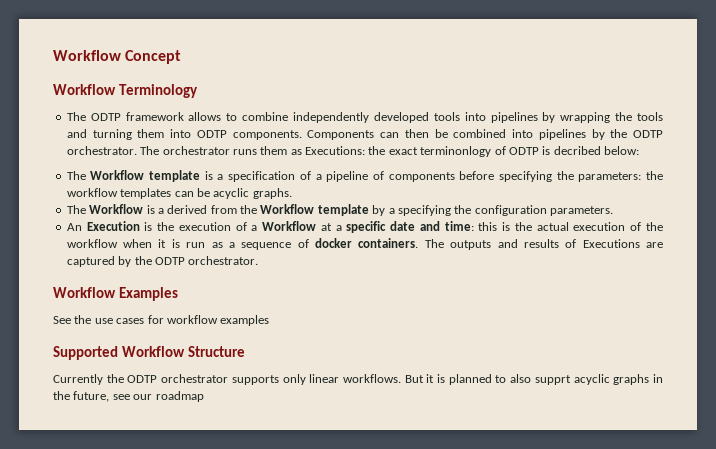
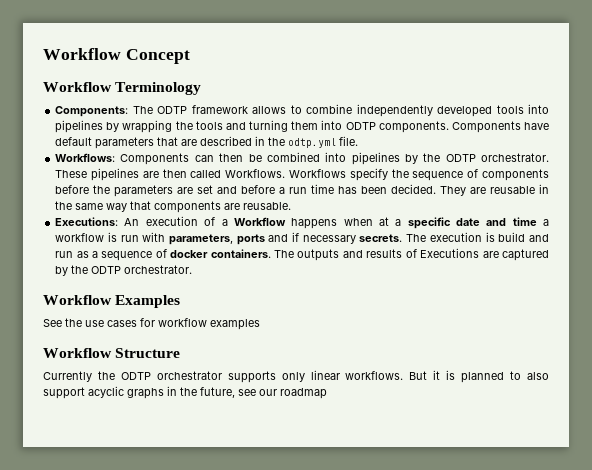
- The ODTP framework allows to combine independently developed tools into pipelines by wrapping the tools and turning them into ODTP components.
+ Components: The ODTP framework allows to combine independently developed tools into pipelines by wrapping the tools and turning them into ODTP components.
- Components can then be combined into pipelines by the ODTP orchestrator.
+ Components have default parameters that are described in the odtp.yml file.
+ Workflows: Components can then be combined into pipelines by the ODTP orchestrator.
- The orchestrator runs them as Executions: the exact terminonlogy of ODTP is decribed below:
- The Workflow template is a specification of a pipeline of components before specifying the parameters: the workflow templates can be acyclic graphs.
- The Workflow is a derived from the Workflow template by a specifying the configuration parameters.
- An Execution is the execution of a Workflow at a specific date and time: this is the actual execution of the workflow when it is run as a sequence of docker containers.
+ These pipelines are then called Workflows. Workflows specify the sequence of components before the parameters are set and before a run time has been decided. They are reusable in the same way that components are reusable.
+ Executions: An execution of a Workflow happens when at a specific date and time a workflow is run with parameters, ports and if necessary secrets. The execution is build and run as a sequence of docker containers.
- Supported Workflow Structure
+ Workflow Structure
- But it is planned to also supprt acyclic graphs in the future, see our roadmap
+ But it is planned to also support acyclic graphs in the future, see our roadmap

